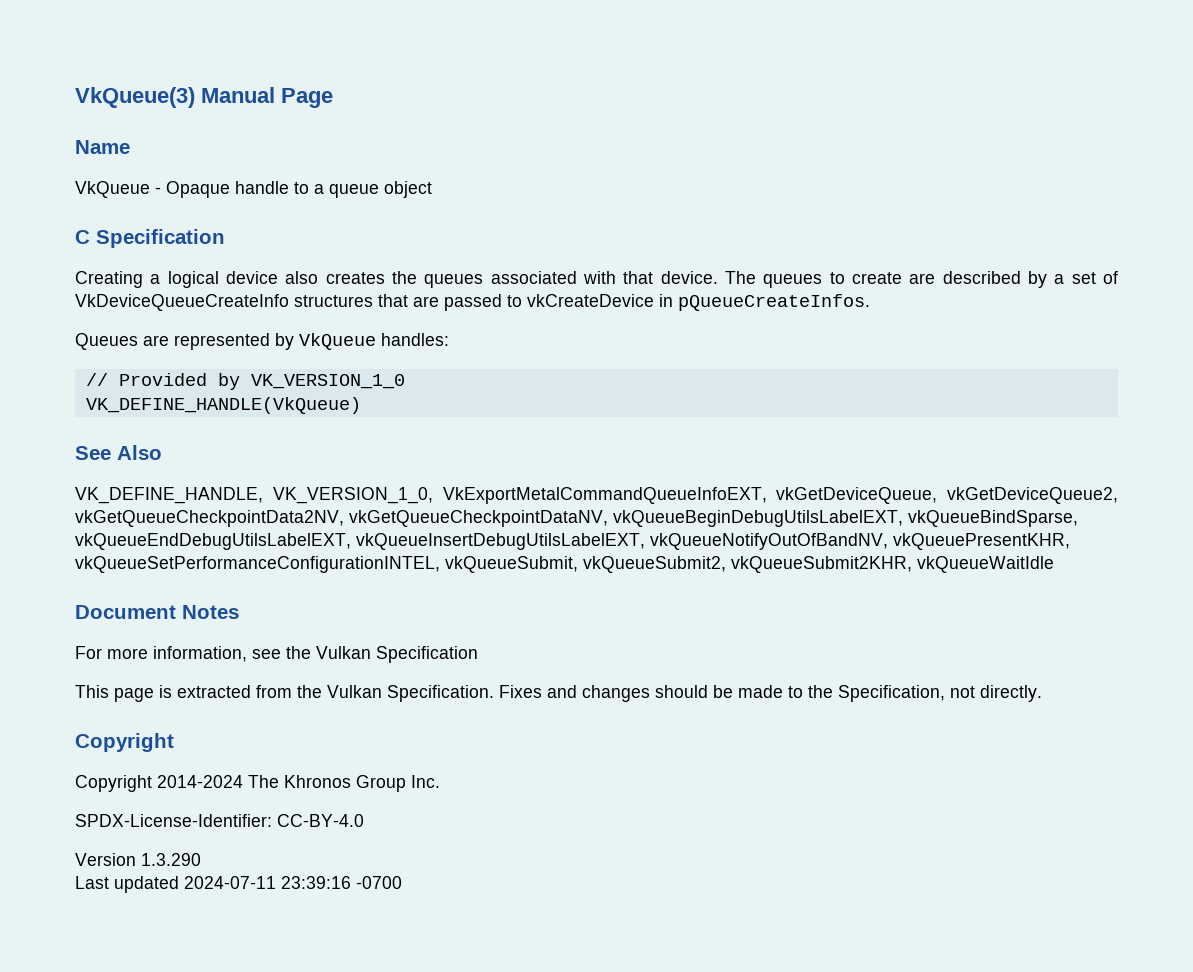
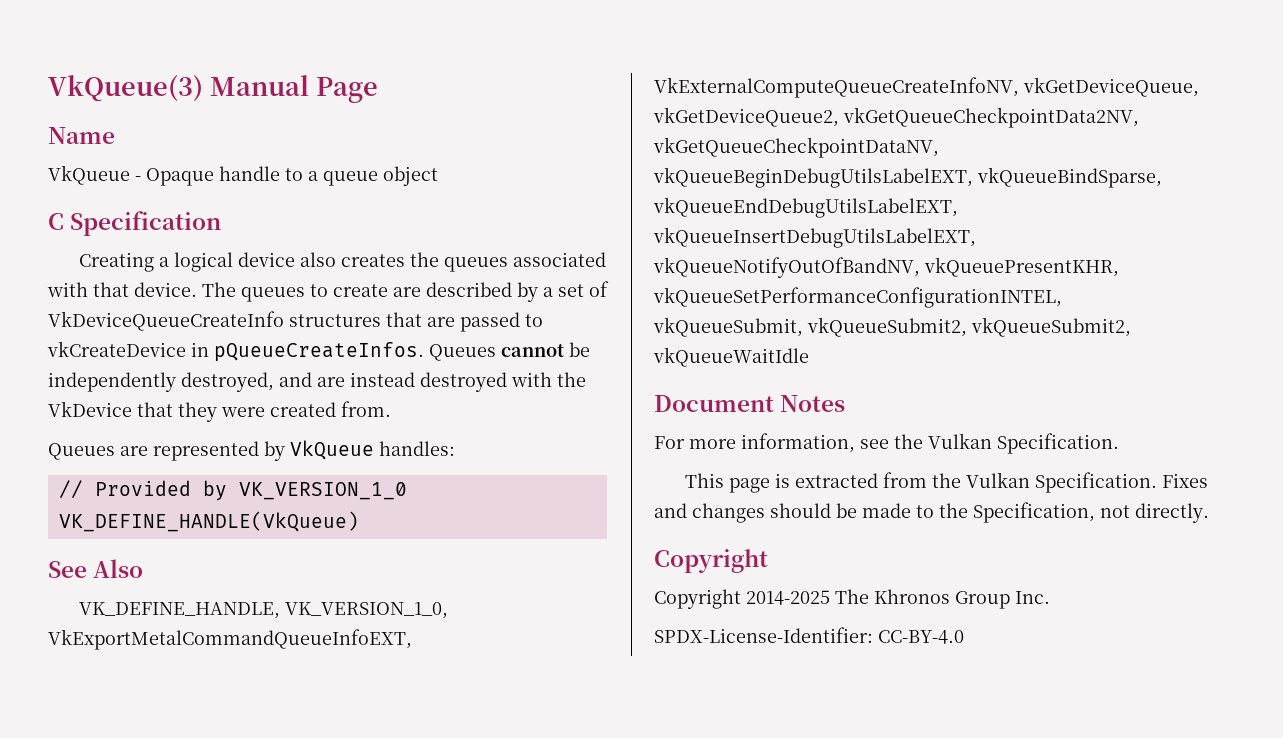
+ Queues cannot be independently destroyed, and are instead destroyed with the VkDevice that they were created from.
- VK_DEFINE_HANDLE, VK_VERSION_1_0, VkExportMetalCommandQueueInfoEXT, vkGetDeviceQueue, vkGetDeviceQueue2, vkGetQueueCheckpointData2NV, vkGetQueueCheckpointDataNV, vkQueueBeginDebugUtilsLabelEXT, vkQueueBindSparse, vkQueueEndDebugUtilsLabelEXT, vkQueueInsertDebugUtilsLabelEXT, vkQueueNotifyOutOfBandNV, vkQueuePresentKHR, vkQueueSetPerformanceConfigurationINTEL, vkQueueSubmit, vkQueueSubmit2, vkQueueSubmit2KHR, vkQueueWaitIdle
+ VK_DEFINE_HANDLE, VK_VERSION_1_0, VkExportMetalCommandQueueInfoEXT, VkExternalComputeQueueCreateInfoNV, vkGetDeviceQueue, vkGetDeviceQueue2, vkGetQueueCheckpointData2NV, vkGetQueueCheckpointDataNV, vkQueueBeginDebugUtilsLabelEXT, vkQueueBindSparse, vkQueueEndDebugUtilsLabelEXT, vkQueueInsertDebugUtilsLabelEXT, vkQueueNotifyOutOfBandNV, vkQueuePresentKHR, vkQueueSetPerformanceConfigurationINTEL, vkQueueSubmit, vkQueueSubmit2, vkQueueSubmit2, vkQueueWaitIdle
- For more information, see the Vulkan Specification
+ For more information, see the Vulkan Specification.
- Copyright 2014-2024 The Khronos Group Inc.
+ Copyright 2014-2025 The Khronos Group Inc.
- Version 1.3.290
- Last updated 2024-07-11 23:39:16 -0700

